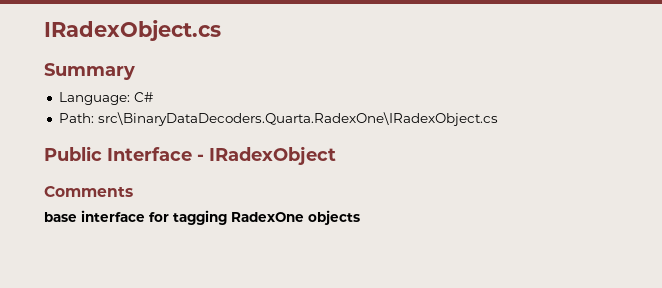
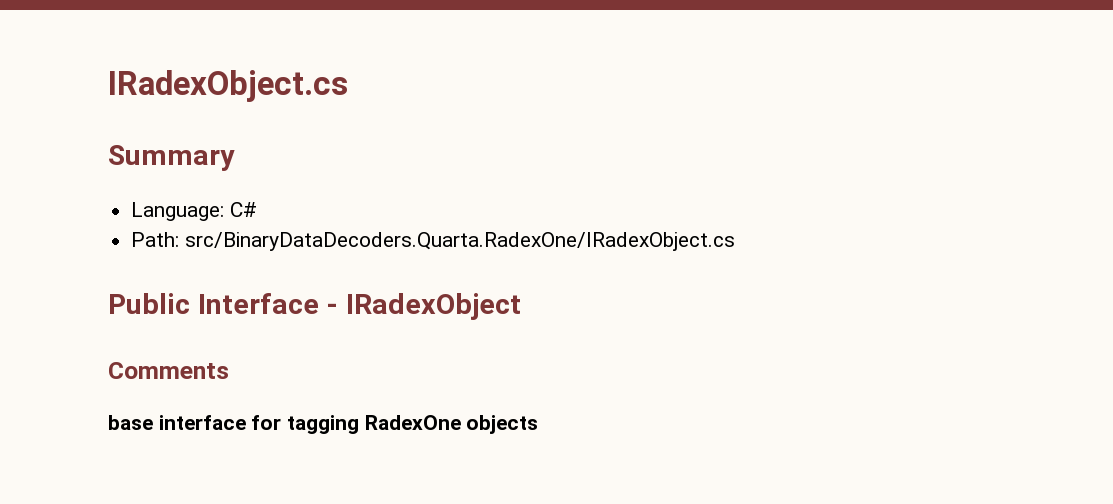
- Path: src\BinaryDataDecoders.Quarta.RadexOne\IRadexObject.cs
+ Path: src/BinaryDataDecoders.Quarta.RadexOne/IRadexObject.cs

